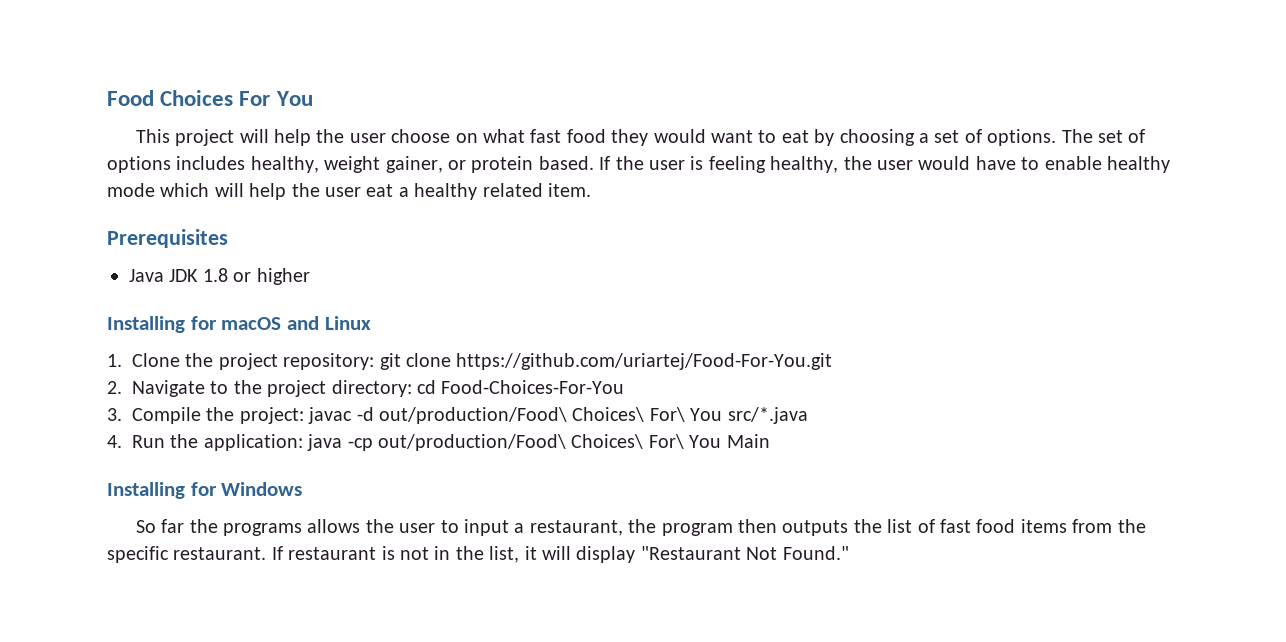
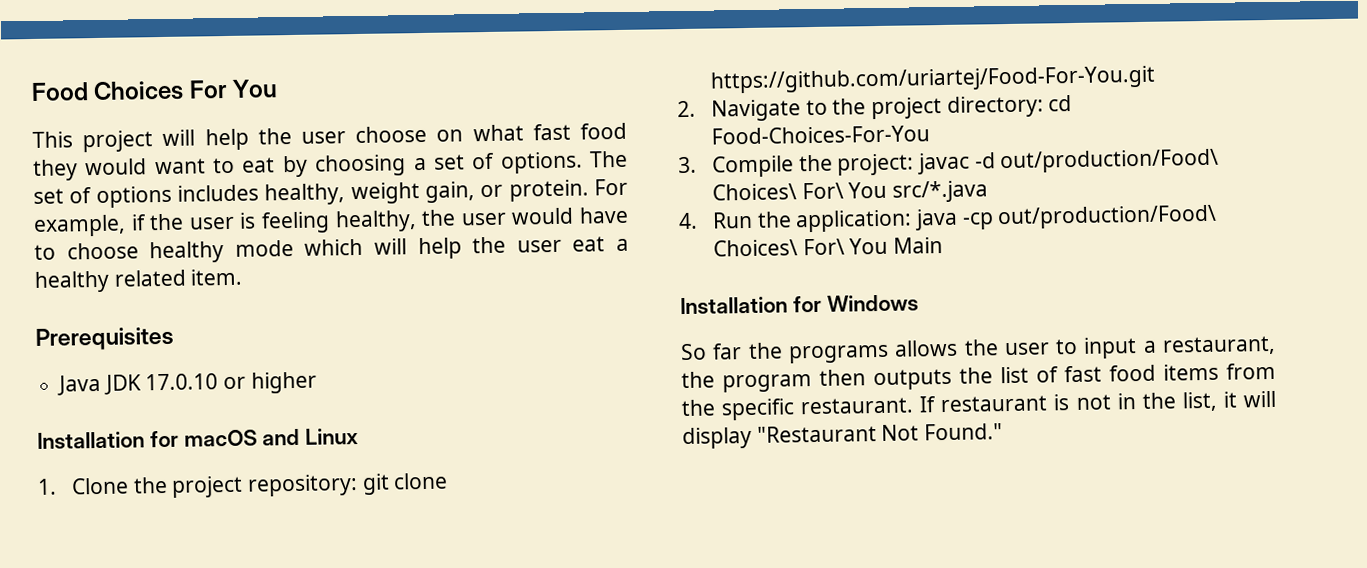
- The set of options includes healthy, weight gainer, or protein based. If the user is feeling healthy, the user would have to enable healthy mode which will help the user eat a healthy related item.
+ The set of options includes healthy, weight gain, or protein. For example, if the user is feeling healthy, the user would have to choose healthy mode which will help the user eat a healthy related item.
- Java JDK 1.8 or higher
+ Java JDK 17.0.10 or higher
- Installing for macOS and Linux
+ Installation for macOS and Linux
- Installing for Windows
+ Installation for Windows

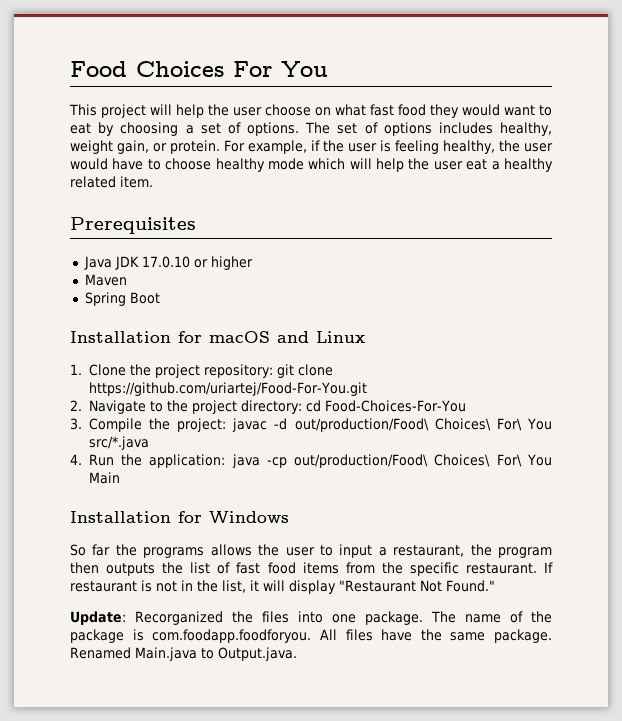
+ Maven
+ Spring Boot
+ Update: Recorganized the files into one package. The name of the package is com.foodapp.foodforyou. All files have the same package. Renamed Main.java to Output.java.

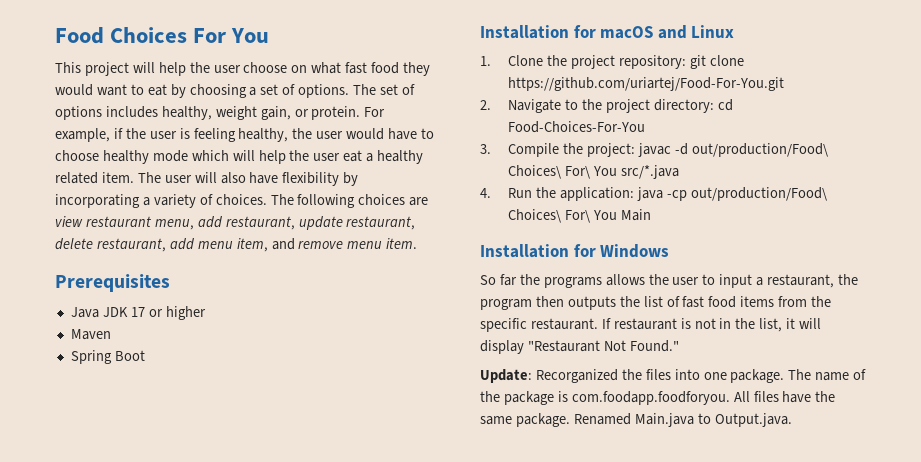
+ The user will also have flexibility by incorporating a variety of choices. The following choices are view restaurant menu, add restaurant, update restaurant, delete restaurant, add menu item, and remove menu item.
- Java JDK 17.0.10 or higher
+ Java JDK 17 or higher

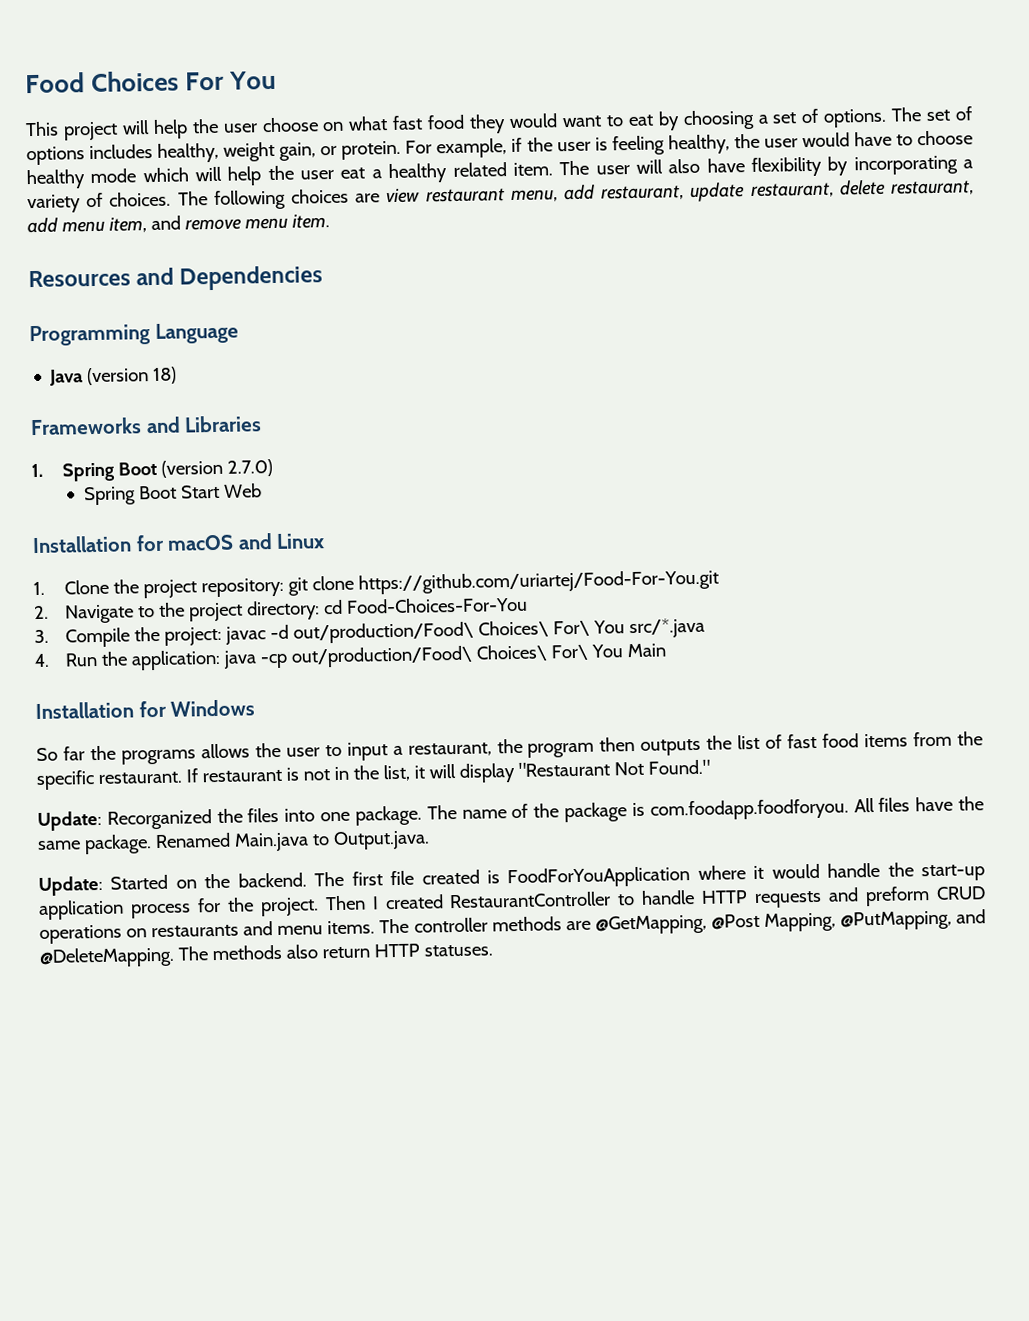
- Prerequisites
- Java JDK 17 or higher
- Maven
- Spring Boot
+ Resources and Dependencies
+ Programming Language
+ Java (version 18)
+ Frameworks and Libraries
+ 1. Spring Boot (version 2.7.0)
+ Spring Boot Start Web
+ Update: Started on the backend. The first file created is FoodForYouApplication where it would handle the start-up application process for the project. Then I created RestaurantController to handle HTTP requests and preform CRUD operations on restaurants and menu items. The controller methods are @GetMapping, @Post Mapping, @PutMapping, and @DeleteMapping. The methods also return HTTP statuses.

